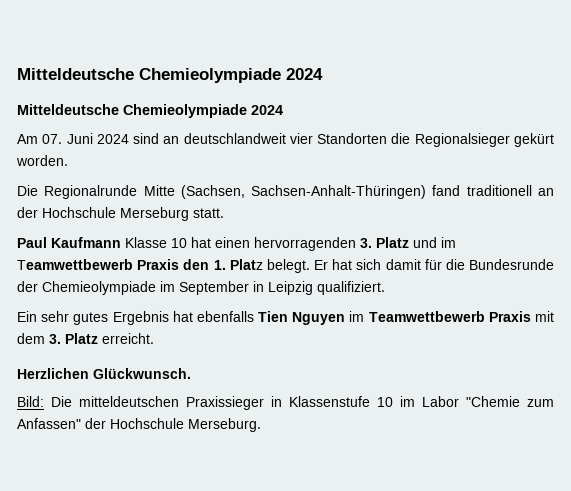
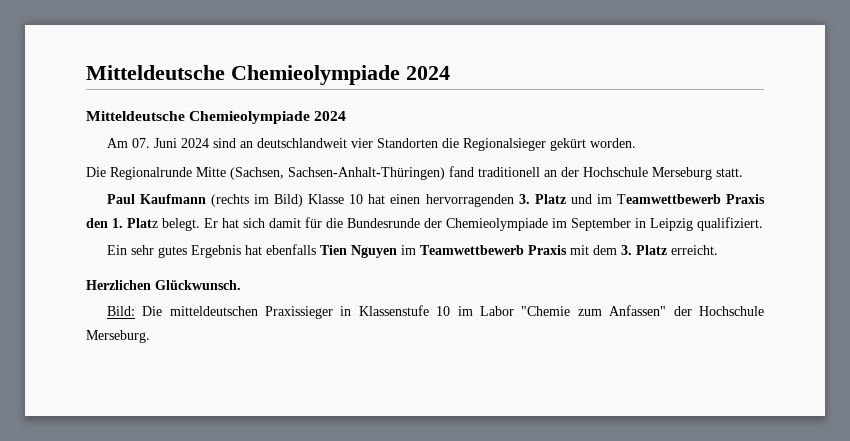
- Paul Kaufmann Klasse 10 hat einen hervorragenden 3. Platz und im Teamwettbewerb Praxis den 1. Platz belegt.
+ Paul Kaufmann (rechts im Bild) Klasse 10 hat einen hervorragenden 3. Platz und im Teamwettbewerb Praxis den 1. Platz belegt.

